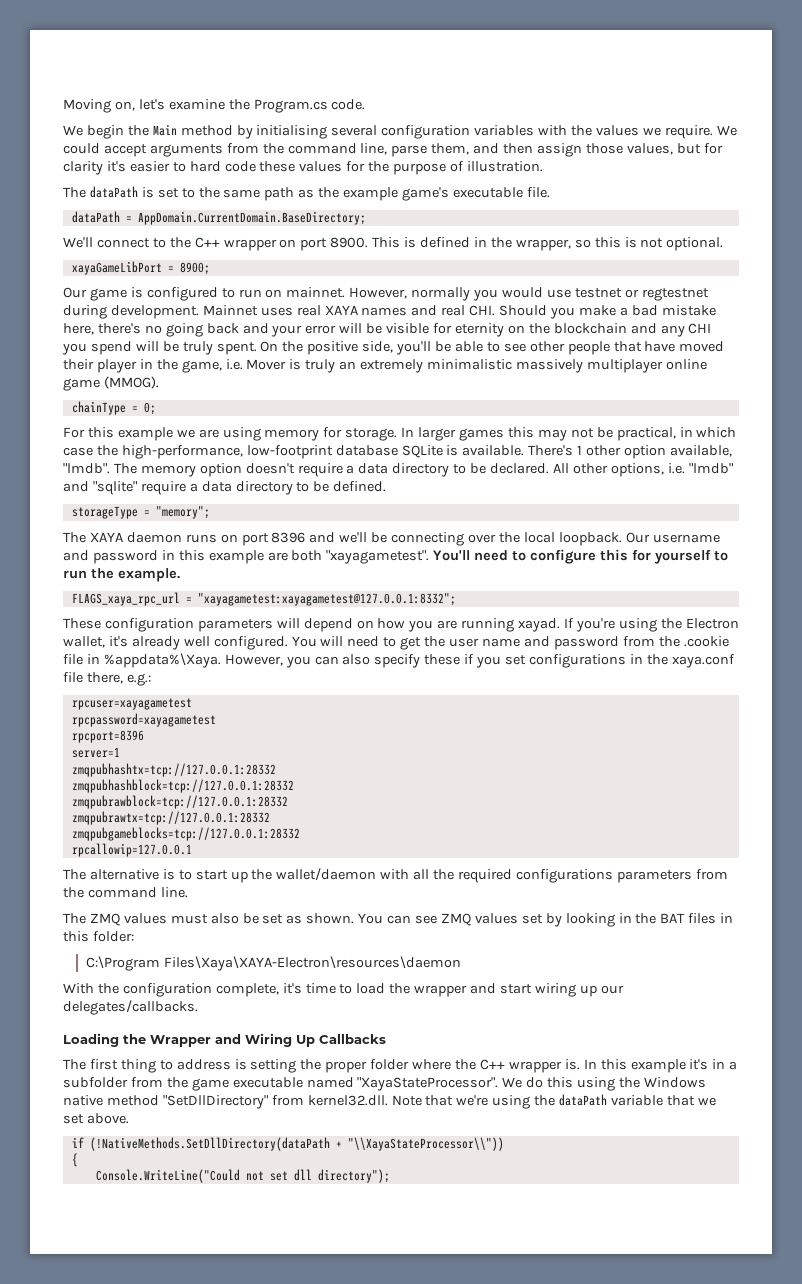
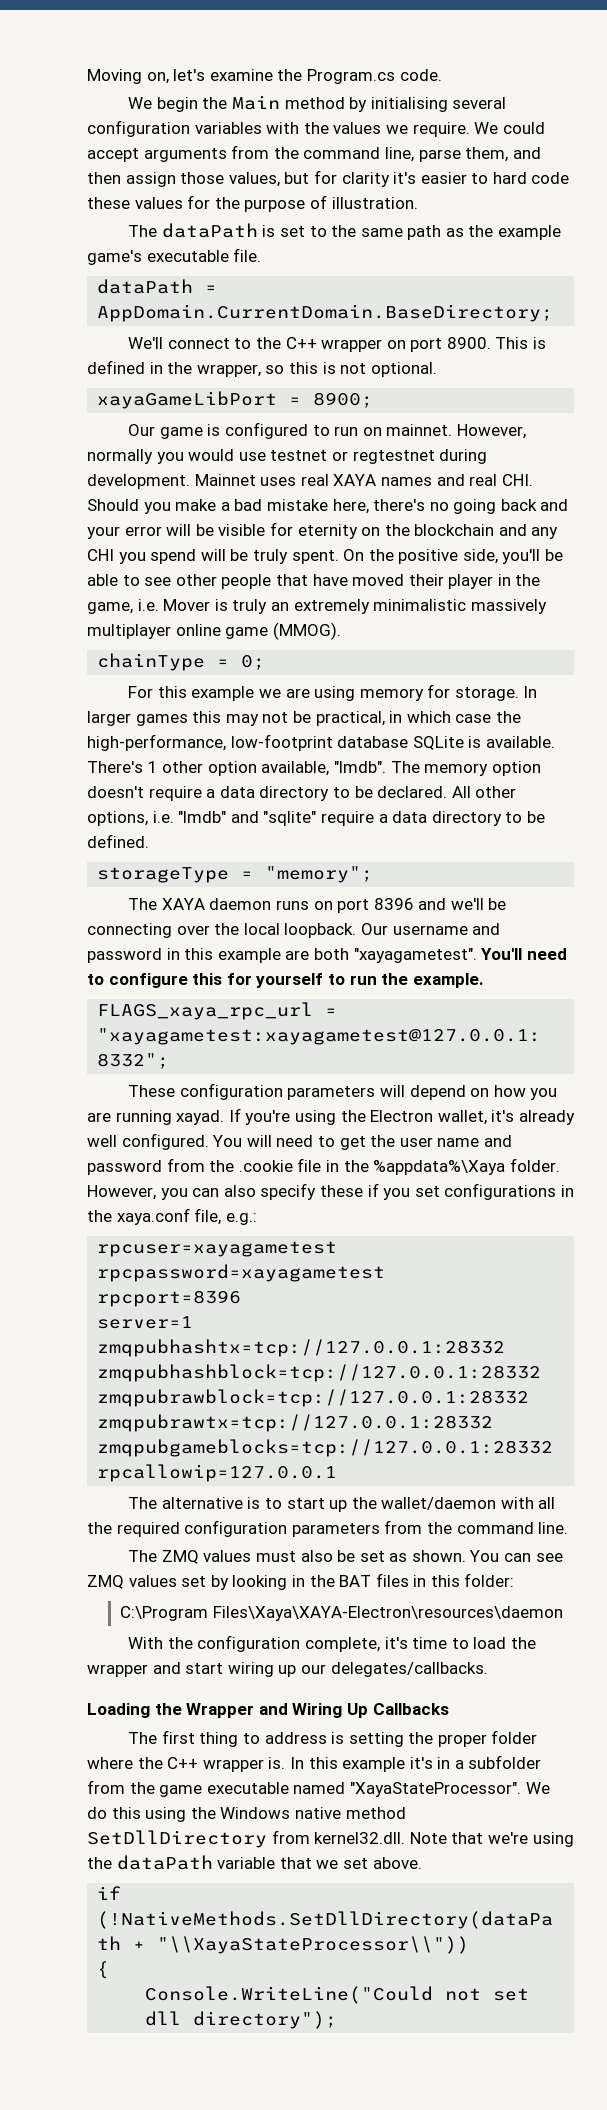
- You will need to get the user name and password from the .cookie file in %appdata%\Xaya.
+ You will need to get the user name and password from the .cookie file in the %appdata%\Xaya folder.
- However, you can also specify these if you set configurations in the xaya.conf file there, e.g.:
+ However, you can also specify these if you set configurations in the xaya.conf file, e.g.:
- The alternative is to start up the wallet/daemon with all the required configurations parameters from the command line.
+ The alternative is to start up the wallet/daemon with all the required configuration parameters from the command line.
- We do this using the Windows native method "SetDllDirectory" from kernel32.dll. Note that we're using the dataPath variable that we set above.
+ We do this using the Windows native method SetDllDirectory from kernel32.dll. Note that we're using the dataPath variable that we set above.

